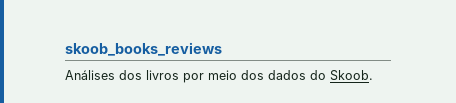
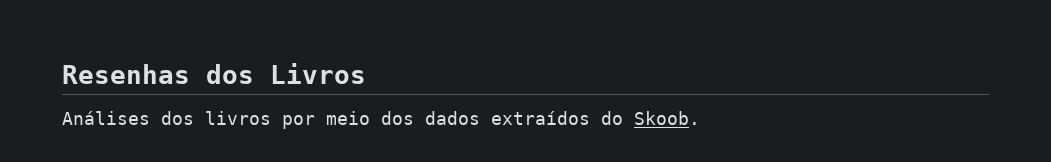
- skoob_books_reviews
+ Resenhas dos Livros
- Análises dos livros por meio dos dados do Skoob.
+ Análises dos livros por meio dos dados extraídos do Skoob.

